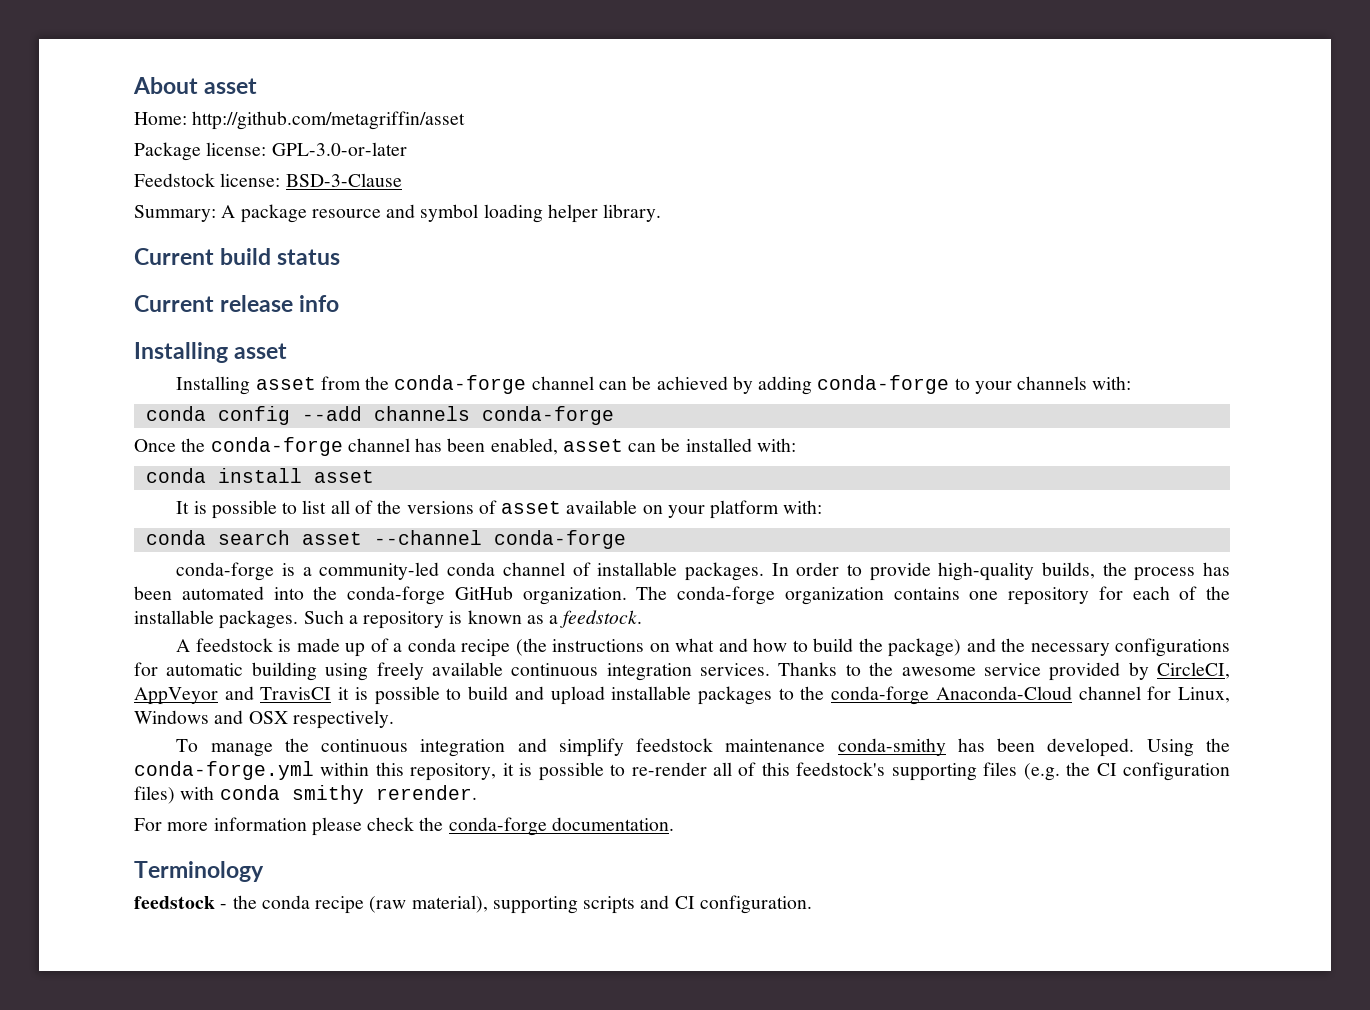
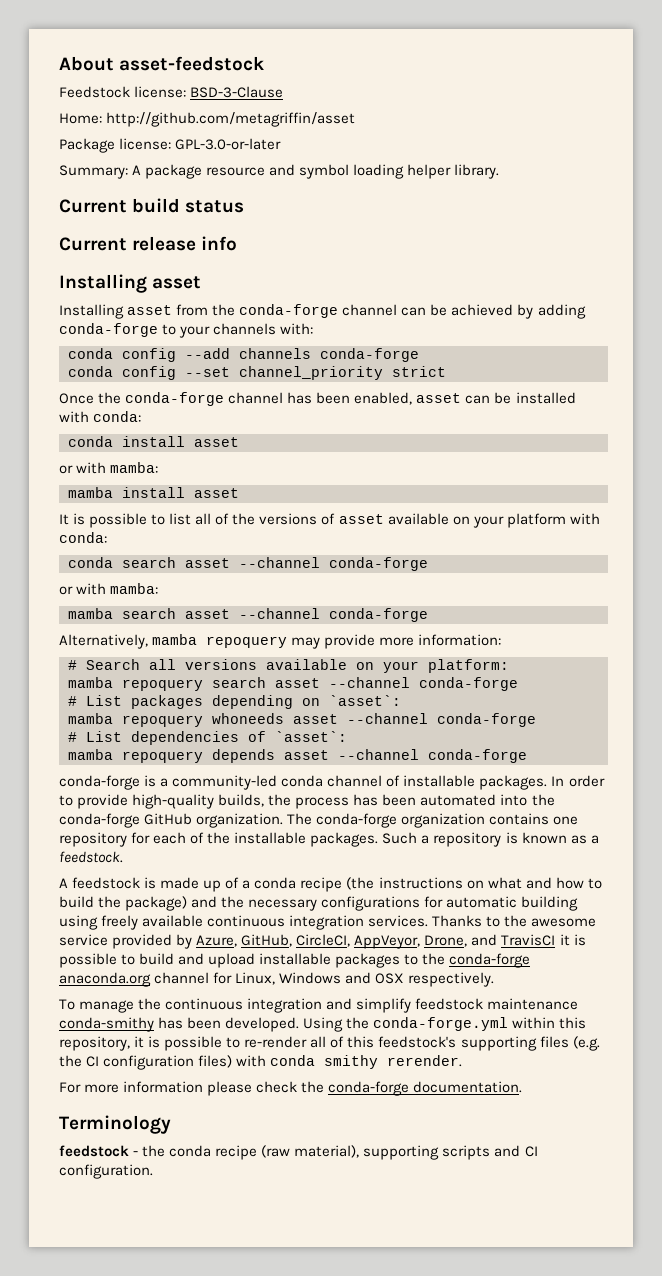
- About asset
+ About asset-feedstock
+ Feedstock license: BSD-3-Clause
- Feedstock license: BSD-3-Clause
+ conda config --set channel_priority strict
- Once the conda-forge channel has been enabled, asset can be installed with:
+ Once the conda-forge channel has been enabled, asset can be installed with conda:
  conda install asset
+ or with mamba:
+ mamba install asset
- It is possible to list all of the versions of asset available on your platform with:
+ It is possible to list all of the versions of asset available on your platform with conda:
  conda search asset --channel conda-forge
+ or with mamba:
+ mamba search asset --channel conda-forge
+ Alternatively, mamba repoquery may provide more information:
+ # Search all versions available on your platform:
+ mamba repoquery search asset --channel conda-forge
+ # List packages depending on `asset`:
+ mamba repoquery whoneeds asset --channel conda-forge
+ # List dependencies of `asset`:
+ mamba repoquery depends asset --channel conda-forge
- Thanks to the awesome service provided by CircleCI, AppVeyor and TravisCI it is possible to build and upload installable packages to the conda-forge Anaconda-Cloud channel for Linux, Windows and OSX respectively.
+ Thanks to the awesome service provided by Azure, GitHub, CircleCI, AppVeyor, Drone, and TravisCI it is possible to build and upload installable packages to the conda-forge anaconda.org channel for Linux, Windows and OSX respectively.

